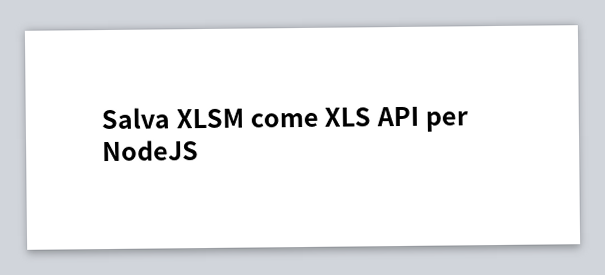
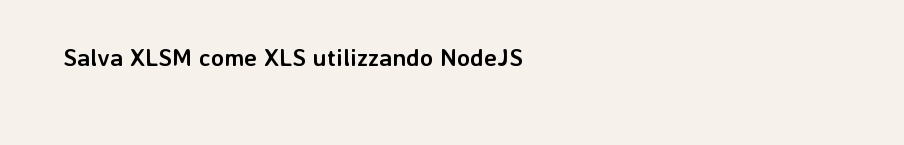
- Salva XLSM come XLS API per NodeJS
+ Salva XLSM come XLS utilizzando NodeJS

